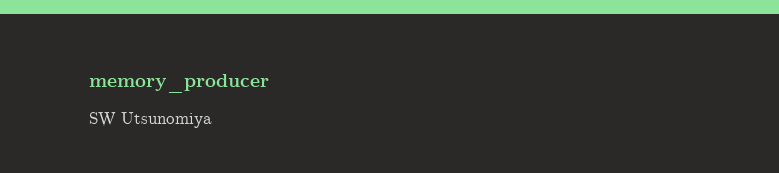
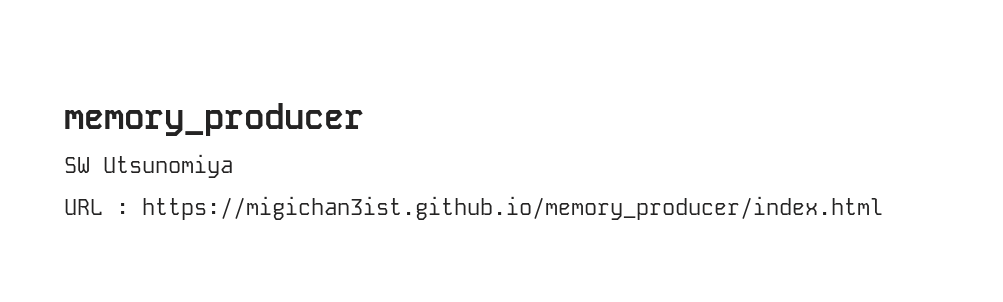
+ URL : https://migichan3ist.github.io/memory_producer/index.html

